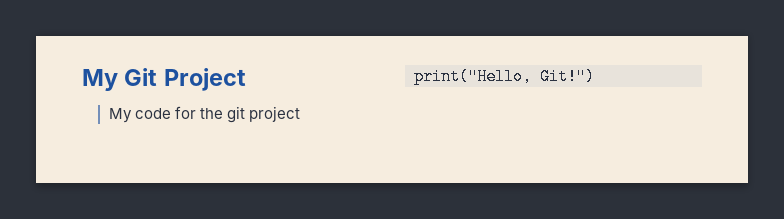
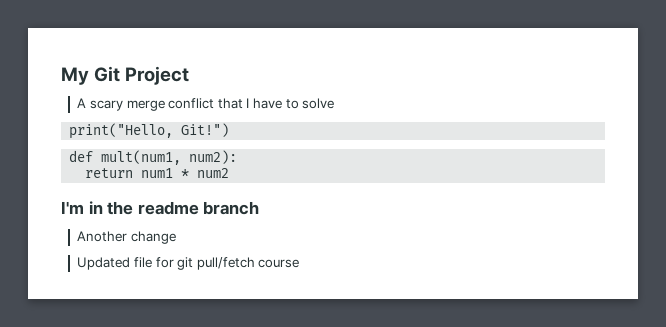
- My code for the git project
+ A scary merge conflict that I have to solve
  print("Hello, Git!")
+ def mult(num1, num2):
+ return num1 * num2
+ I'm in the readme branch
+ Another change
+ Updated file for git pull/fetch course

